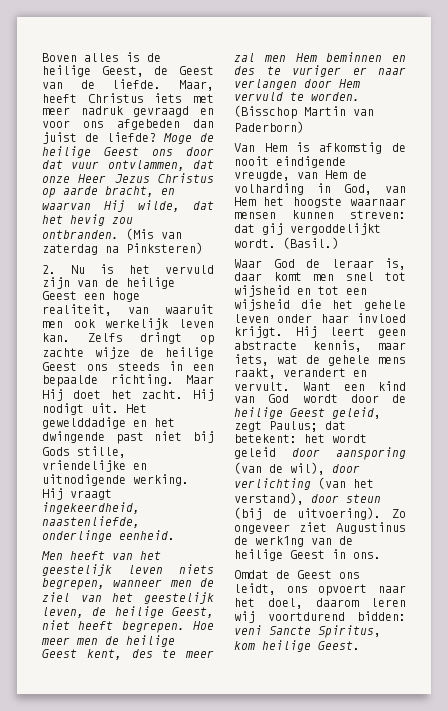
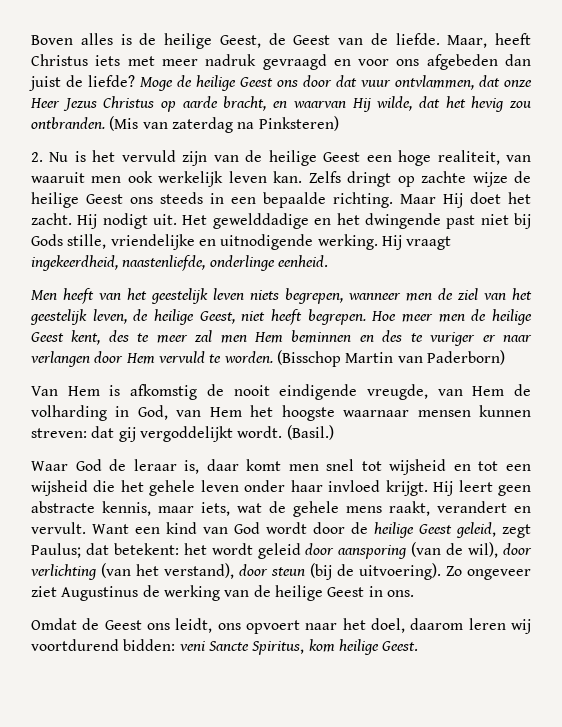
- Zo ongeveer ziet Augustinus de werk1ng van de heilige Geest in ons.
+ Zo ongeveer ziet Augustinus de werking van de heilige Geest in ons.

